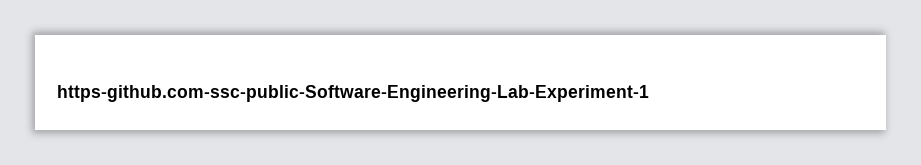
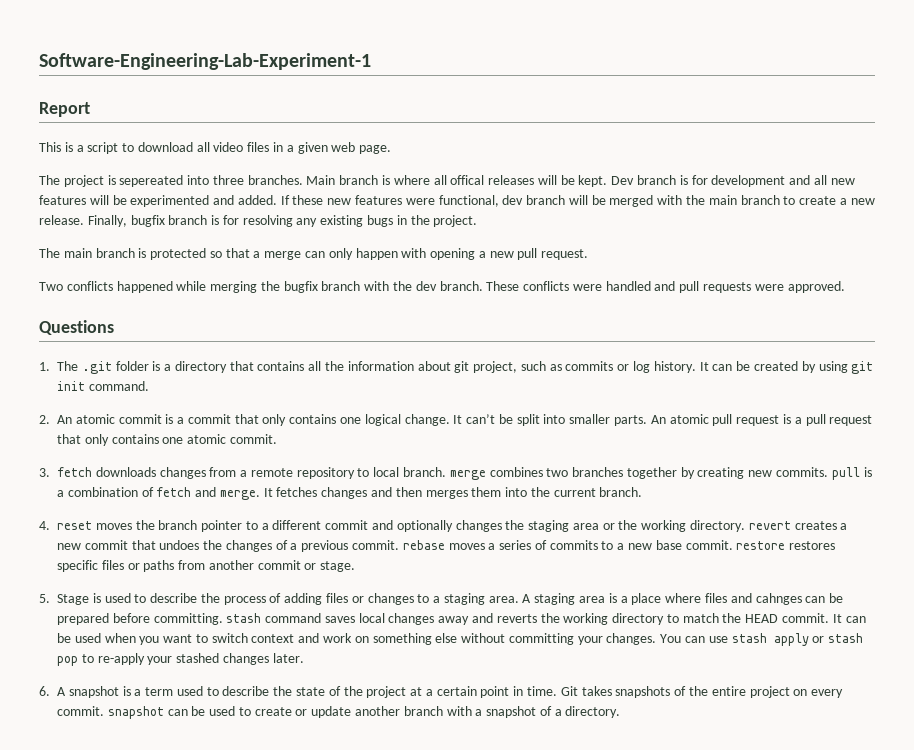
- https-github.com-ssc-public-Software-Engineering-Lab-Experiment-1
+ Software-Engineering-Lab-Experiment-1
+ Report
+ This is a script to download all video files in a given web page.
+ The project is sepereated into three branches. Main branch is where all offical releases will be kept. Dev branch is for development and all new features will be experimented and added. If these new features were functional, dev branch will be merged with the main branch to create a new release. Finally, bugfix branch is for resolving any existing bugs in the project.
+ The main branch is protected so that a merge can only happen with opening a new pull request.
+ Two conflicts happened while merging the bugfix branch with the dev branch. These conflicts were handled and pull requests were approved.
+ Questions
+ 1. The .git folder is a directory that contains all the information about git project, such as commits or log history. It can be created by using git init command.
+ 2. An atomic commit is a commit that only contains one logical change. It can’t be split into smaller parts. An atomic pull request is a pull request that only contains one atomic commit.
+ 3. fetch downloads changes from a remote repository to local branch. merge combines two branches together by creating new commits. pull is a combination of fetch and merge. It fetches changes and then merges them into the current branch.
+ 4. reset moves the branch pointer to a different commit and optionally changes the staging area or the working directory. revert creates a new commit that undoes the changes of a previous commit. rebase moves a series of commits to a new base commit. restore restores specific files or paths from another commit or stage.
+ 5. Stage is used to describe the process of adding files or changes to a staging area. A staging area is a place where files and cahnges can be prepared before committing. stash command saves local changes away and reverts the working directory to match the HEAD commit. It can be used when you want to switch context and work on something else without committing your changes. You can use stash apply or stash pop to re-apply your stashed changes later.
+ 6. A snapshot is a term used to describe the state of the project at a certain point in time. Git takes snapshots of the entire project on every commit. snapshot can be used to create or update another branch with a snapshot of a directory.

